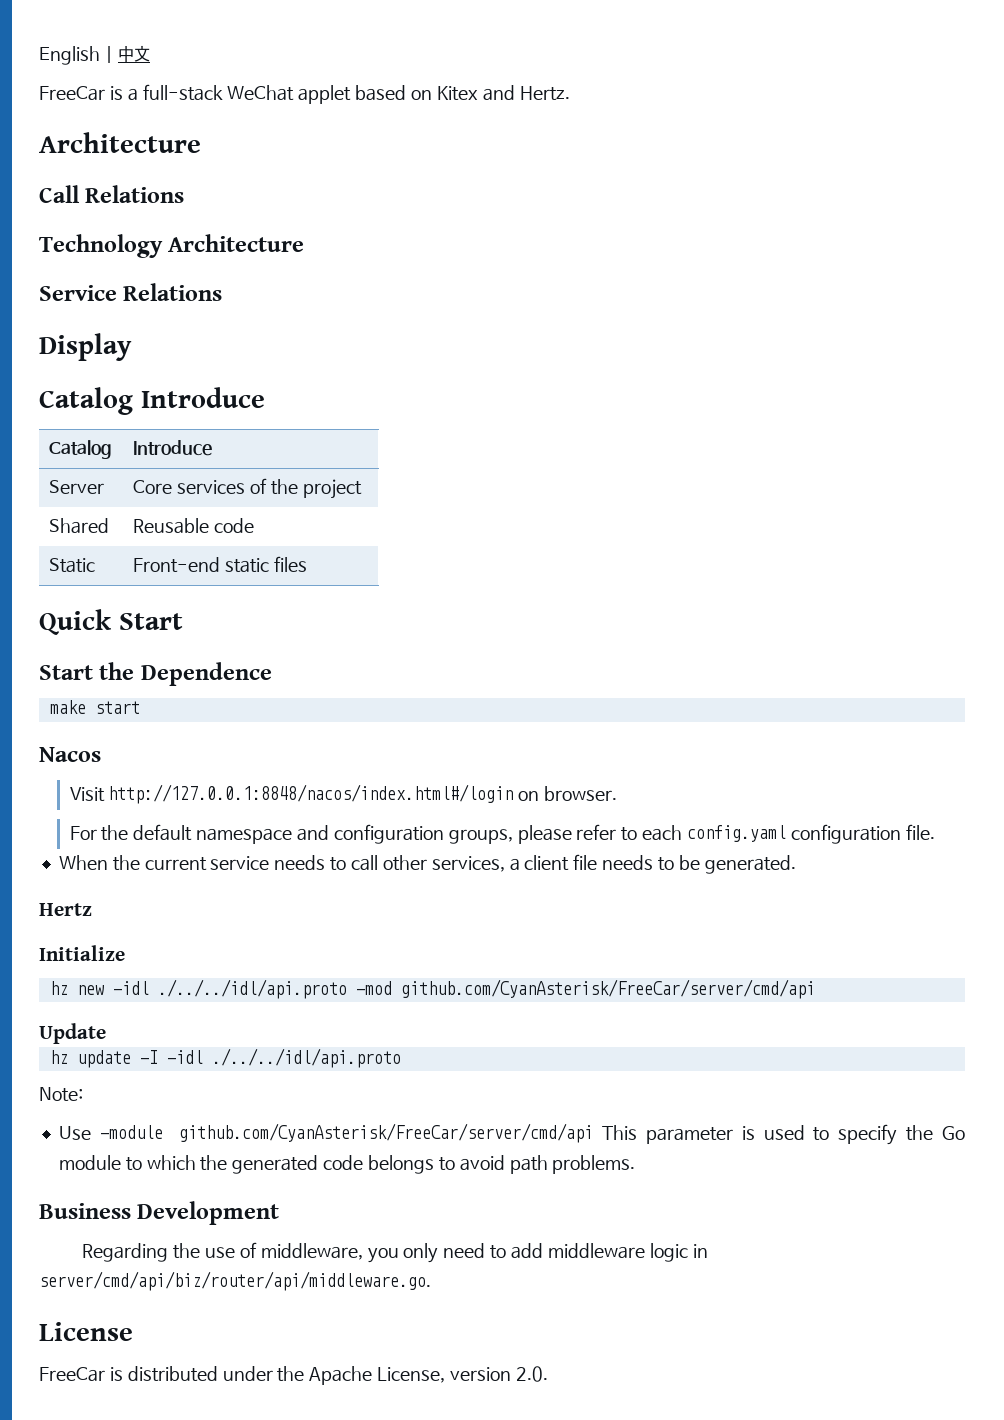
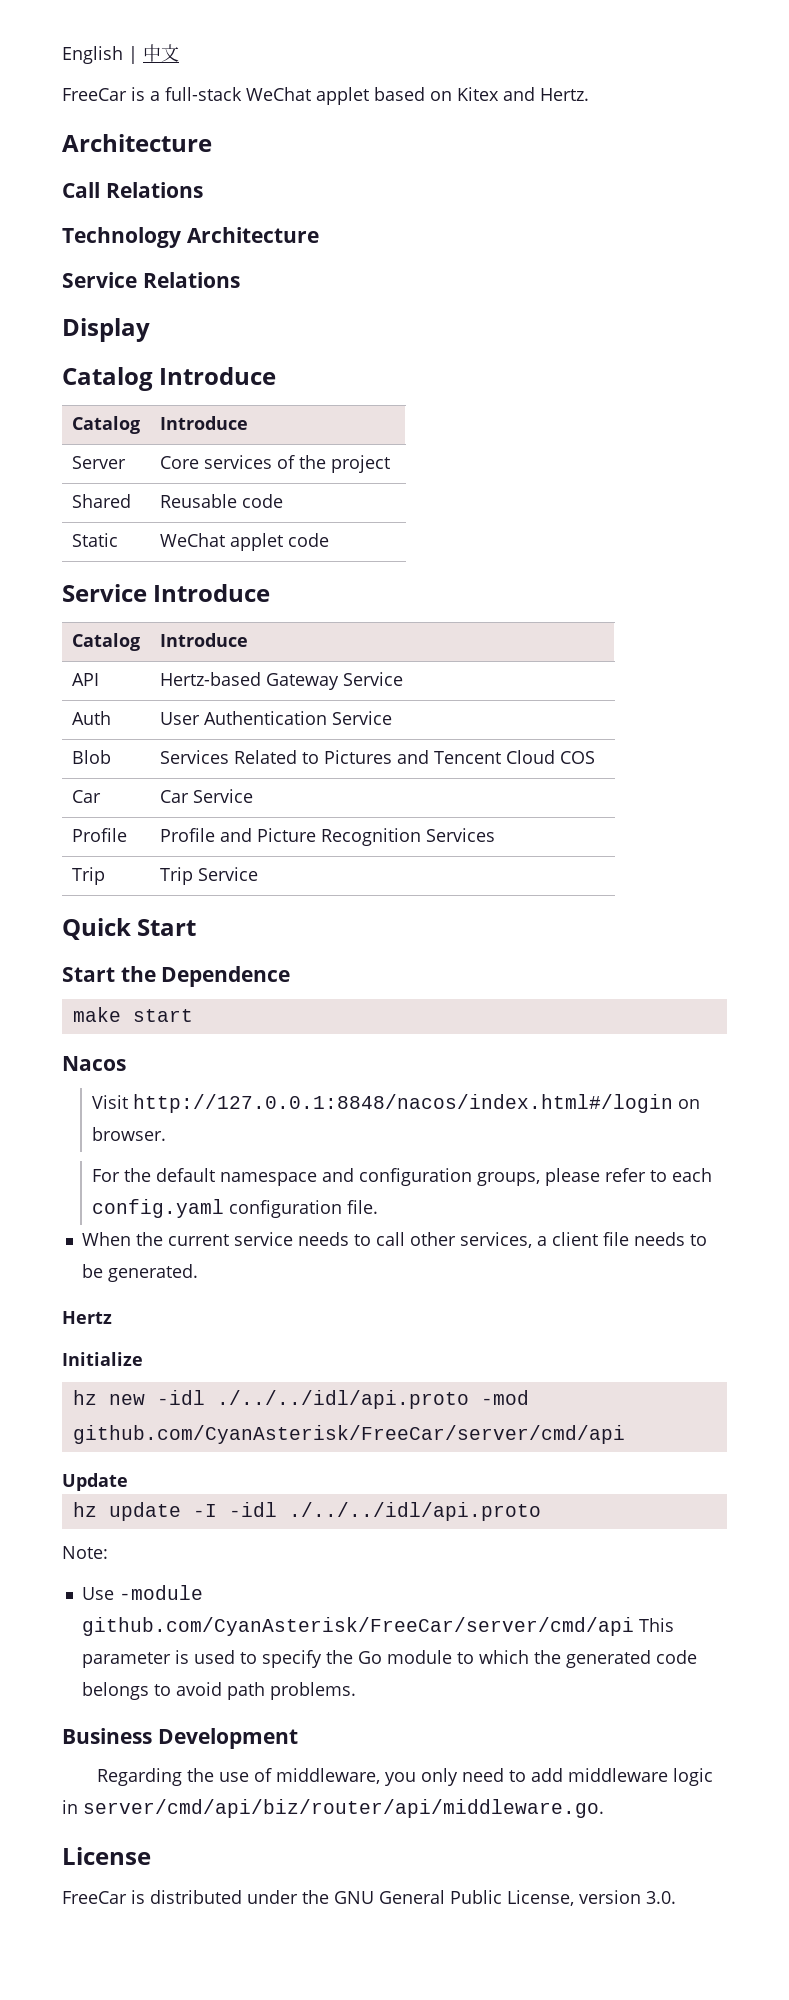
- Static | Front-end static files
+ Static | WeChat applet code
+ Service Introduce
+ Catalog | Introduce
+ API | Hertz-based Gateway Service
+ Auth | User Authentication Service
+ Blob | Services Related to Pictures and Tencent Cloud COS
+ Car | Car Service
+ Profile | Profile and Picture Recognition Services
+ Trip | Trip Service
- FreeCar is distributed under the Apache License, version 2.0.
+ FreeCar is distributed under the GNU General Public License, version 3.0.

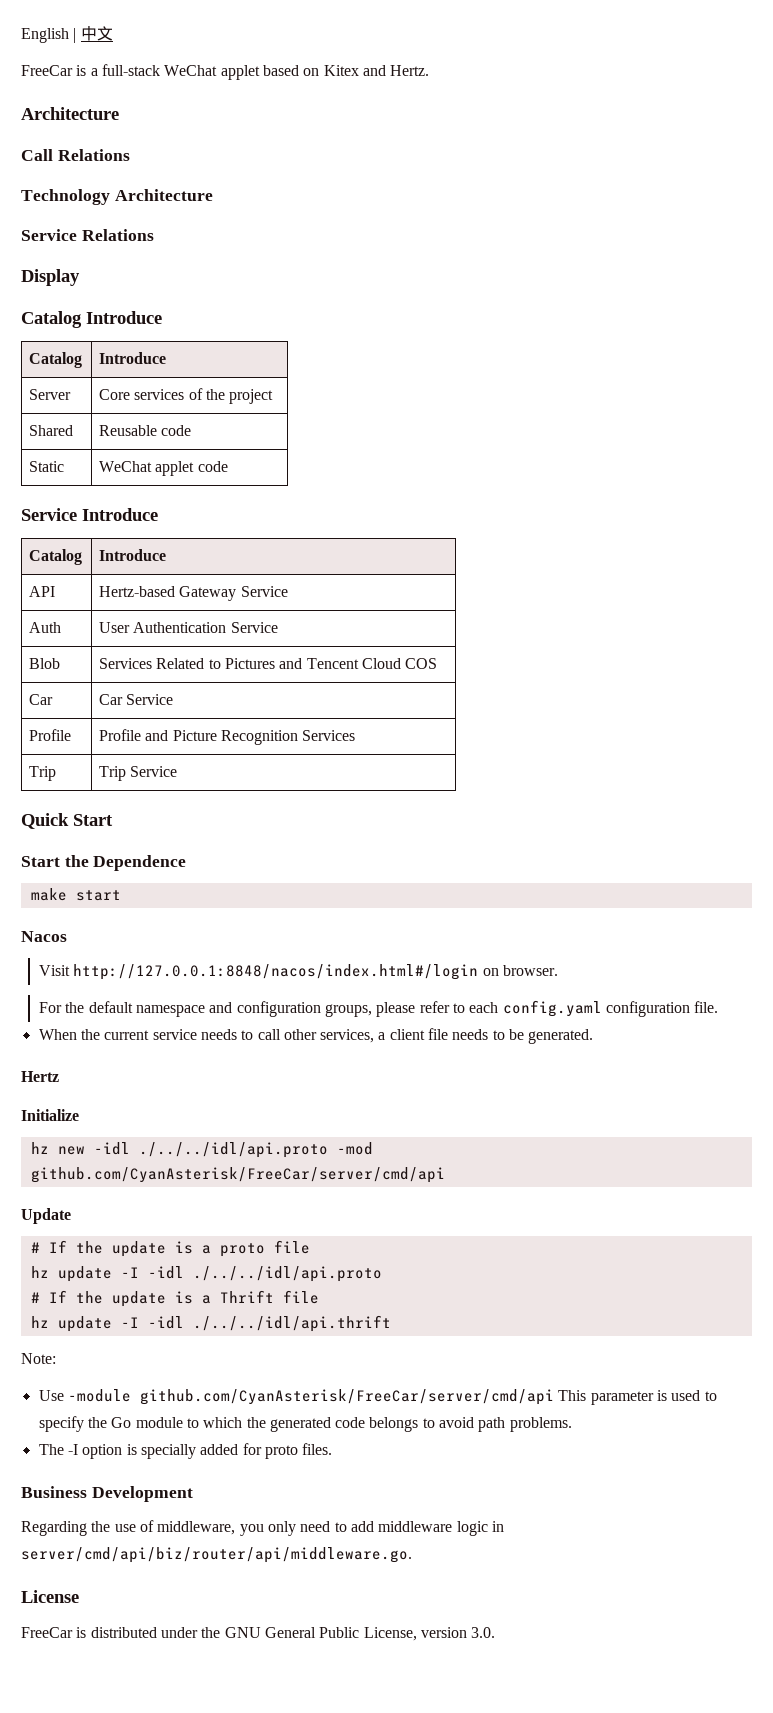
+ # If the update is a proto file
+ # If the update is a Thrift file
+ hz update -I -idl ./../../idl/api.thrift
+ The -I option is specially added for proto files.

